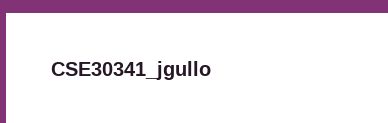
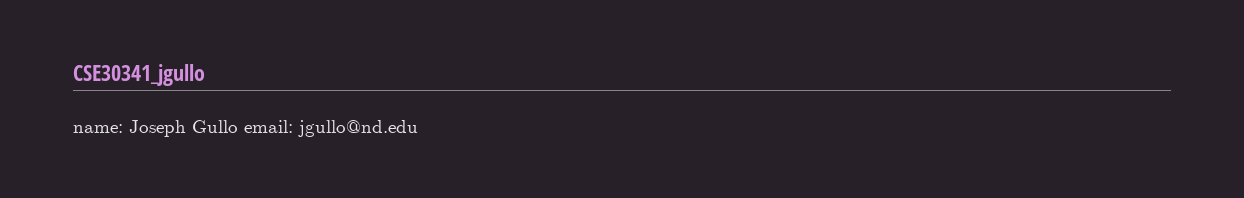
+ name: Joseph Gullo email: jgullo@nd.edu

